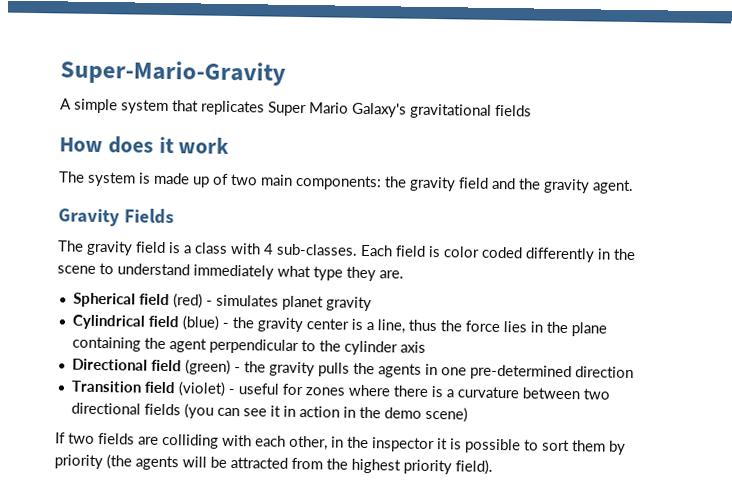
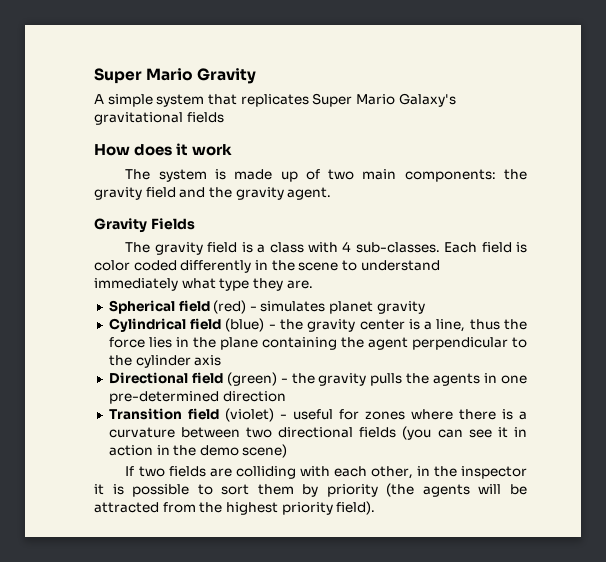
- Super-Mario-Gravity
+ Super Mario Gravity

